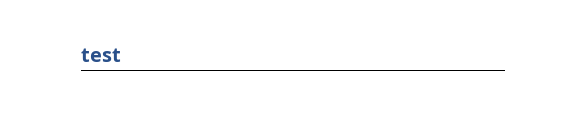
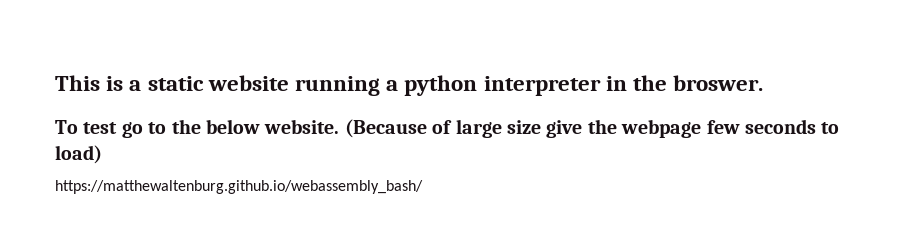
- test
+ This is a static website running a python interpreter in the broswer.
+ To test go to the below website. (Because of large size give the webpage few seconds to load)
+ https://matthewaltenburg.github.io/webassembly_bash/

